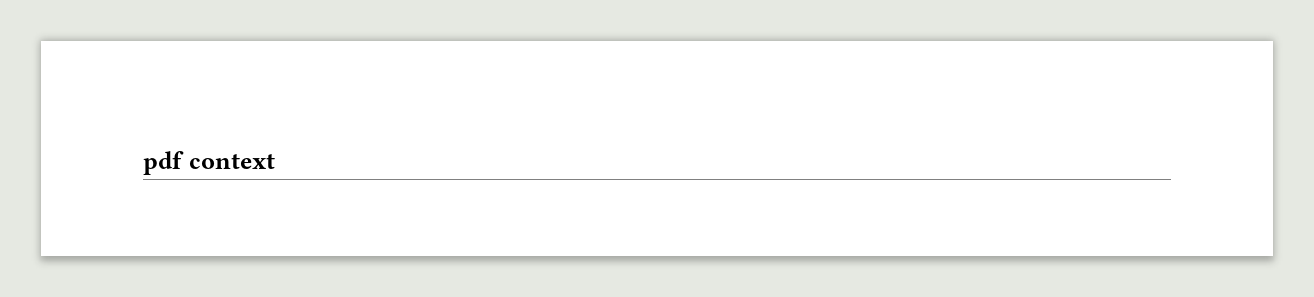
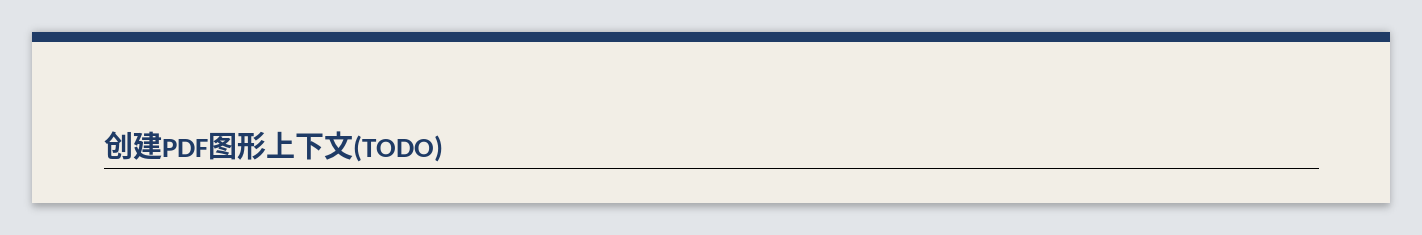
- pdf context
+ 创建PDF图形上下文(TODO)

